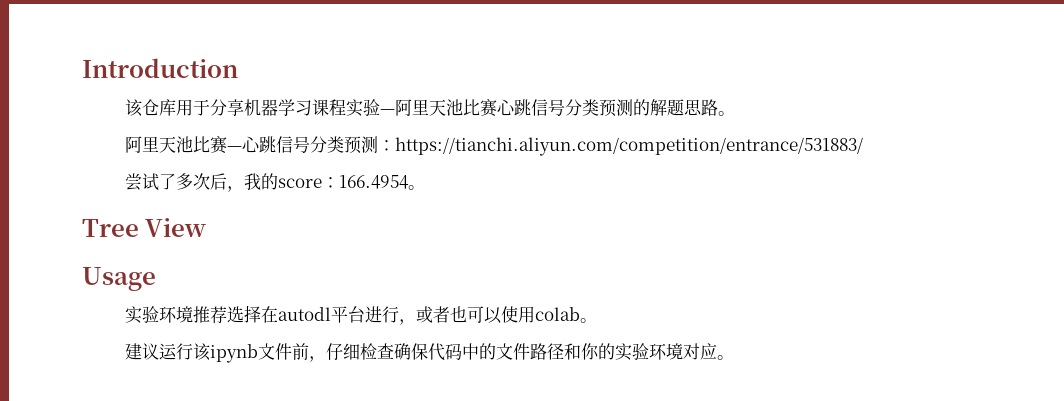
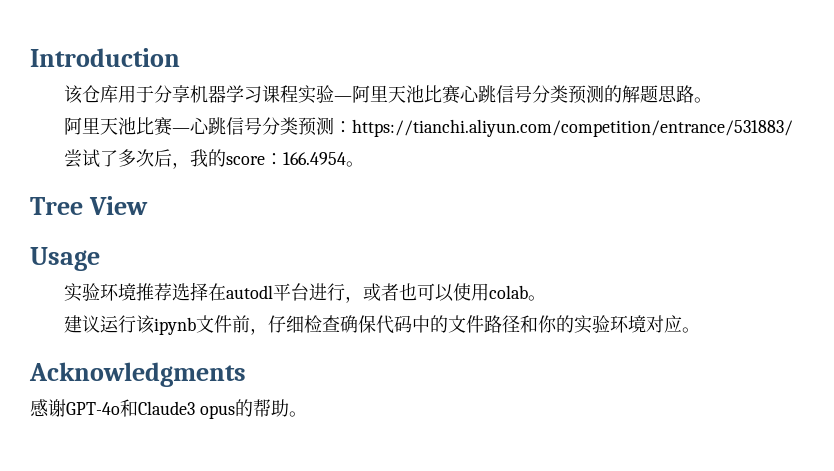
+ Acknowledgments
+ 感谢GPT-4o和Claude3 opus的帮助。

